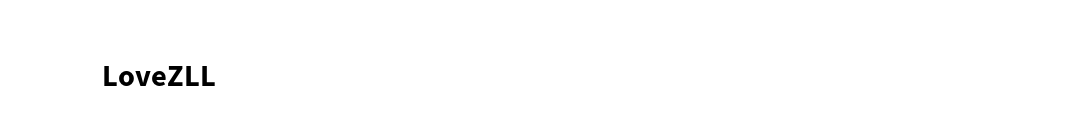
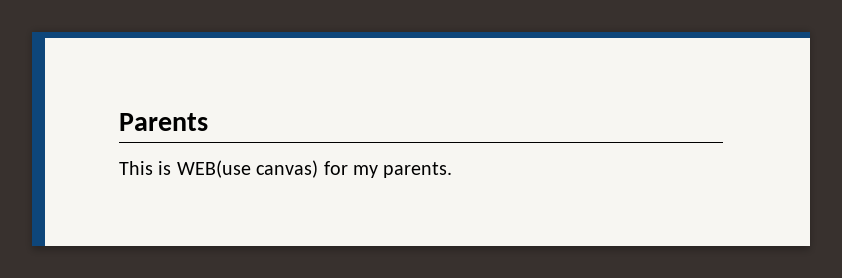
- LoveZLL
+ Parents
+ This is WEB(use canvas) for my parents.

